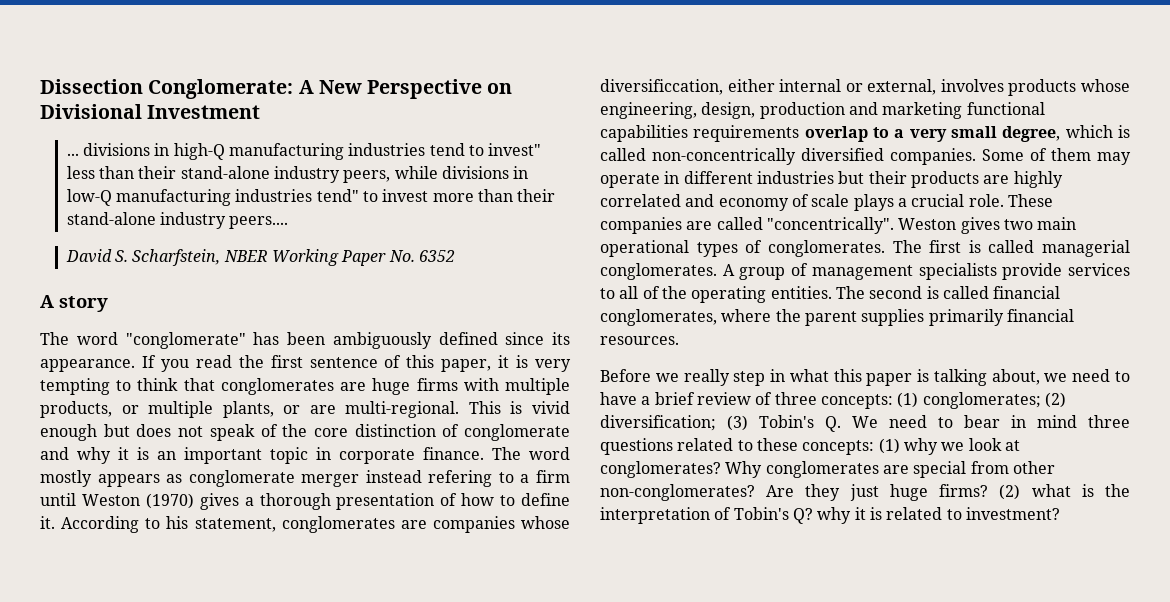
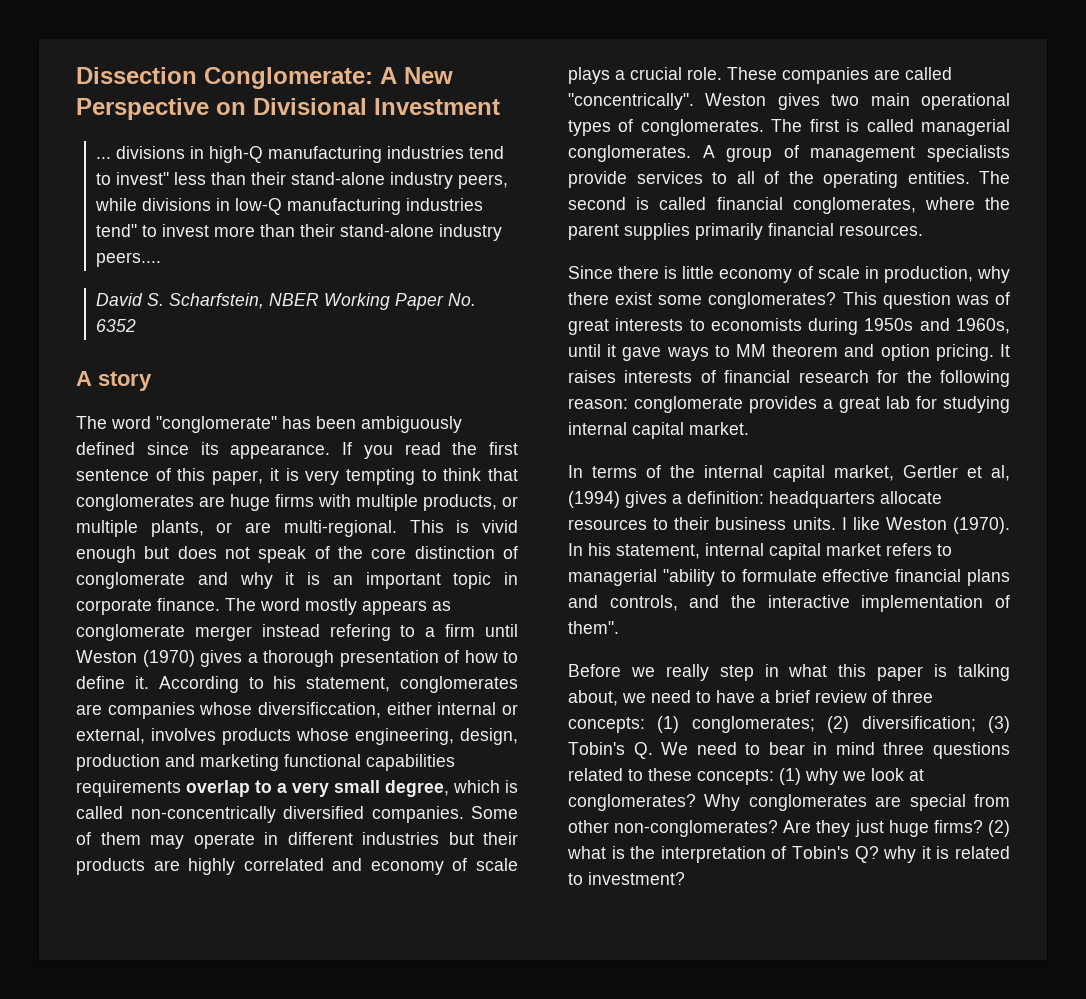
+ Since there is little economy of scale in production, why there exist some conglomerates? This question was of great interests to economists during 1950s and 1960s, until it gave ways to MM theorem and option pricing. It raises interests of financial research for the following reason: conglomerate provides a great lab for studying internal capital market.
+ In terms of the internal capital market, Gertler et al, (1994) gives a definition: headquarters allocate resources to their business units. I like Weston (1970). In his statement, internal capital market refers to managerial "ability to formulate effective financial plans and controls, and the interactive implementation of them".

